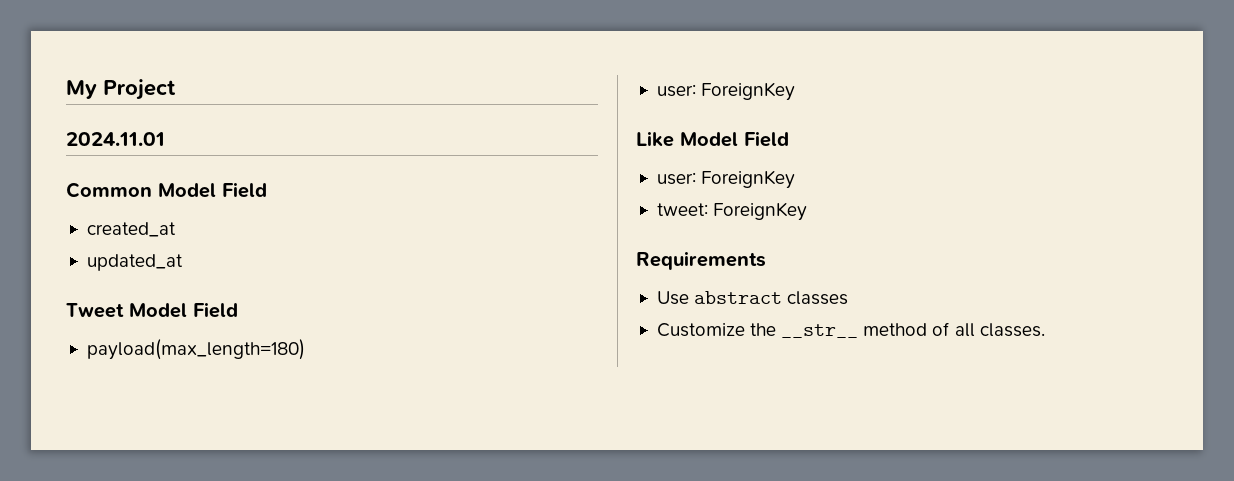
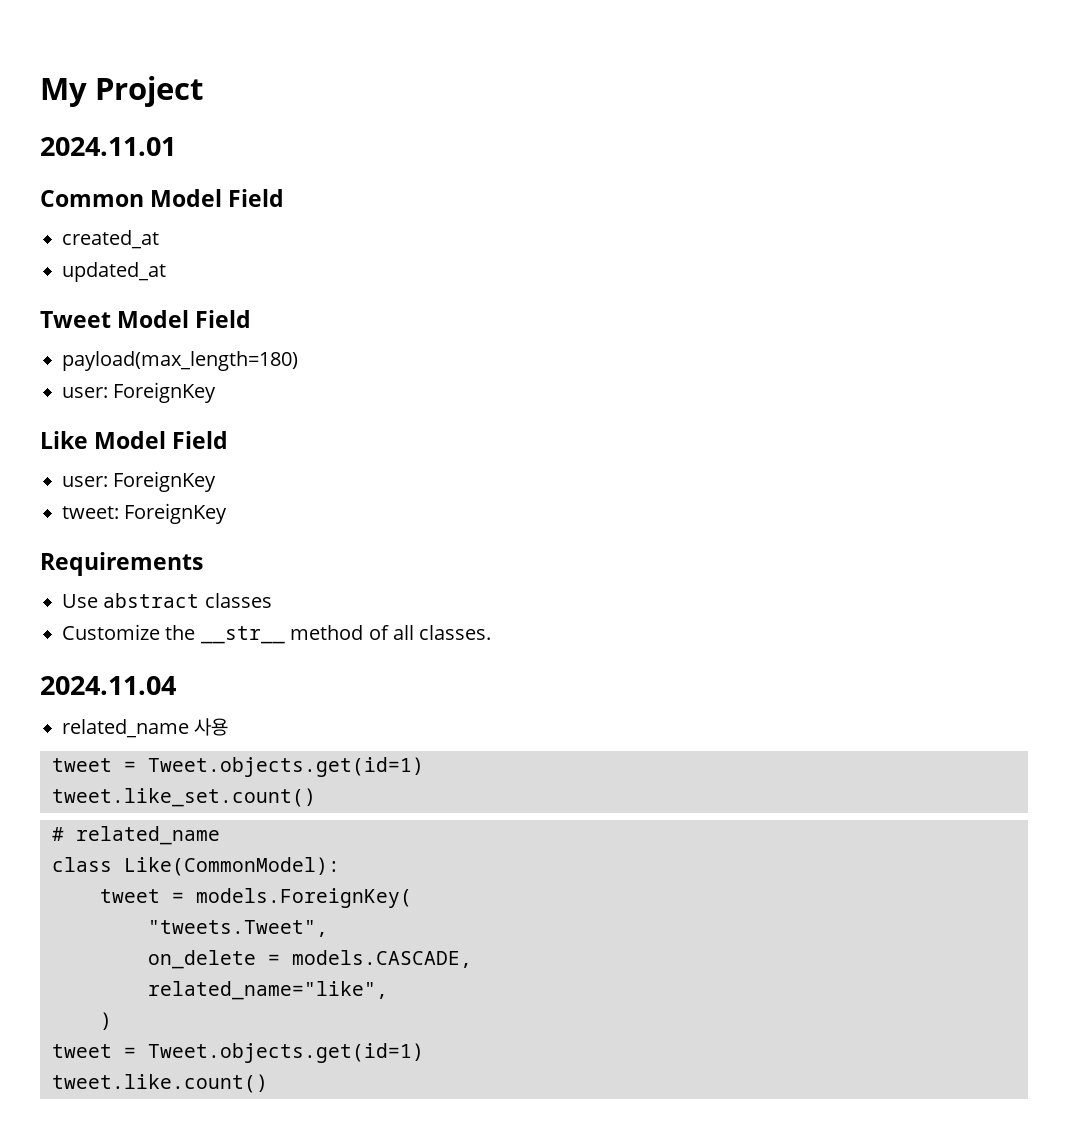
+ 2024.11.04
+ related_name 사용
+ tweet = Tweet.objects.get(id=1)
+ tweet.like_set.count()
+ # related_name
+ class Like(CommonModel):
+ tweet = models.ForeignKey(
+ "tweets.Tweet",
+ on_delete = models.CASCADE,
+ related_name="like",
+ )
+ tweet = Tweet.objects.get(id=1)
+ tweet.like.count()

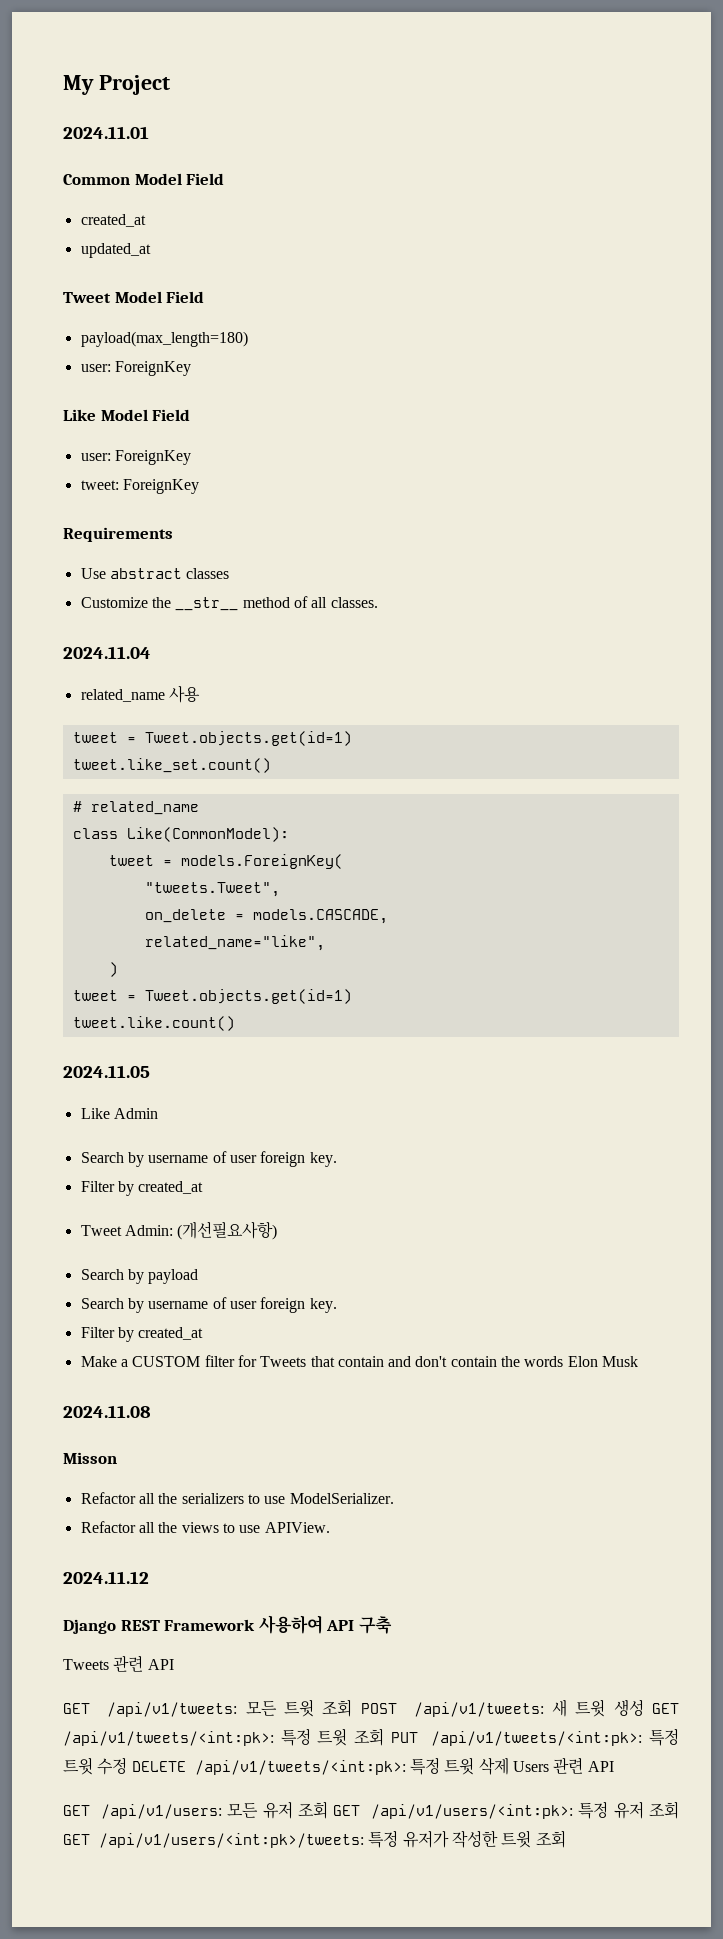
+ 2024.11.05
+ Like Admin
+ Search by username of user foreign key.
+ Filter by created_at
+ Tweet Admin: (개선필요사항)
+ Search by payload
+ Search by username of user foreign key.
+ Filter by created_at
+ Make a CUSTOM filter for Tweets that contain and don't contain the words Elon Musk
+ 2024.11.08
+ Misson
+ Refactor all the serializers to use ModelSerializer.
+ Refactor all the views to use APIView.
+ 2024.11.12
+ Django REST Framework 사용하여 API 구축
+ Tweets 관련 API
+ GET /api/v1/tweets: 모든 트윗 조회 POST /api/v1/tweets: 새 트윗 생성 GET /api/v1/tweets/<int:pk>: 특정 트윗 조회 PUT /api/v1/tweets/<int:pk>: 특정 트윗 수정 DELETE /api/v1/tweets/<int:pk>: 특정 트윗 삭제 Users 관련 API
+ GET /api/v1/users: 모든 유저 조회 GET /api/v1/users/<int:pk>: 특정 유저 조회 GET /api/v1/users/<int:pk>/tweets: 특정 유저가 작성한 트윗 조회

